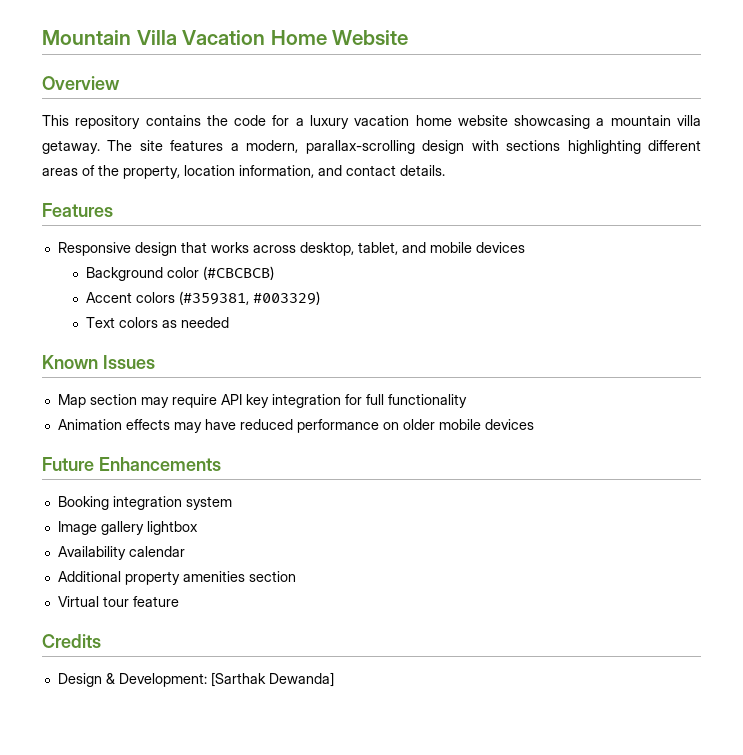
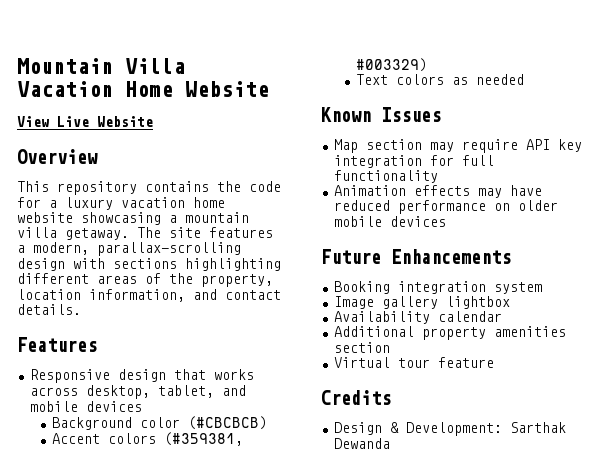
+ View Live Website
- Design & Development: [Sarthak Dewanda]
+ Design & Development: Sarthak Dewanda

